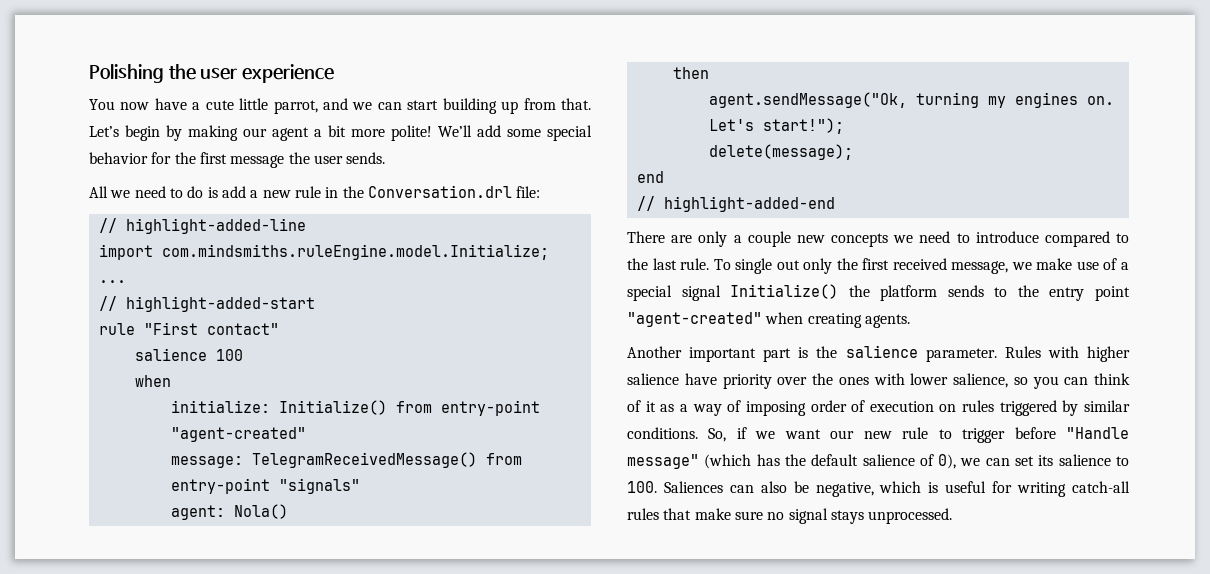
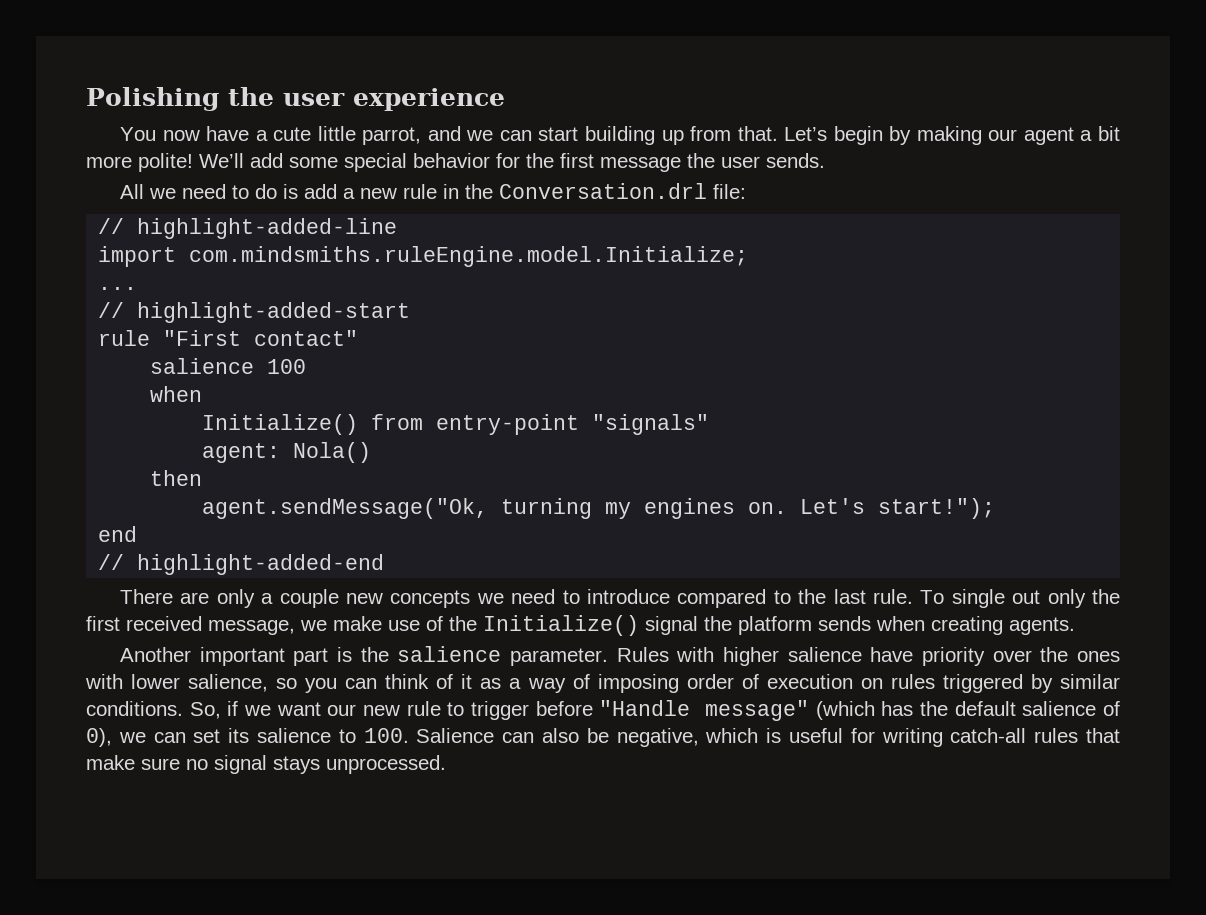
- initialize: Initialize() from entry-point "agent-created"
- message: TelegramReceivedMessage() from entry-point "signals"
+ Initialize() from entry-point "signals"
- delete(message);
- To single out only the first received message, we make use of a special signal Initialize() the platform sends to the entry point "agent-created" when creating agents.
+ To single out only the first received message, we make use of the Initialize() signal the platform sends when creating agents.
- So, if we want our new rule to trigger before "Handle message" (which has the default salience of 0), we can set its salience to 100. Saliences can also be negative, which is useful for writing catch-all rules that make sure no signal stays unprocessed.
+ So, if we want our new rule to trigger before "Handle message" (which has the default salience of 0), we can set its salience to 100. Salience can also be negative, which is useful for writing catch-all rules that make sure no signal stays unprocessed.

